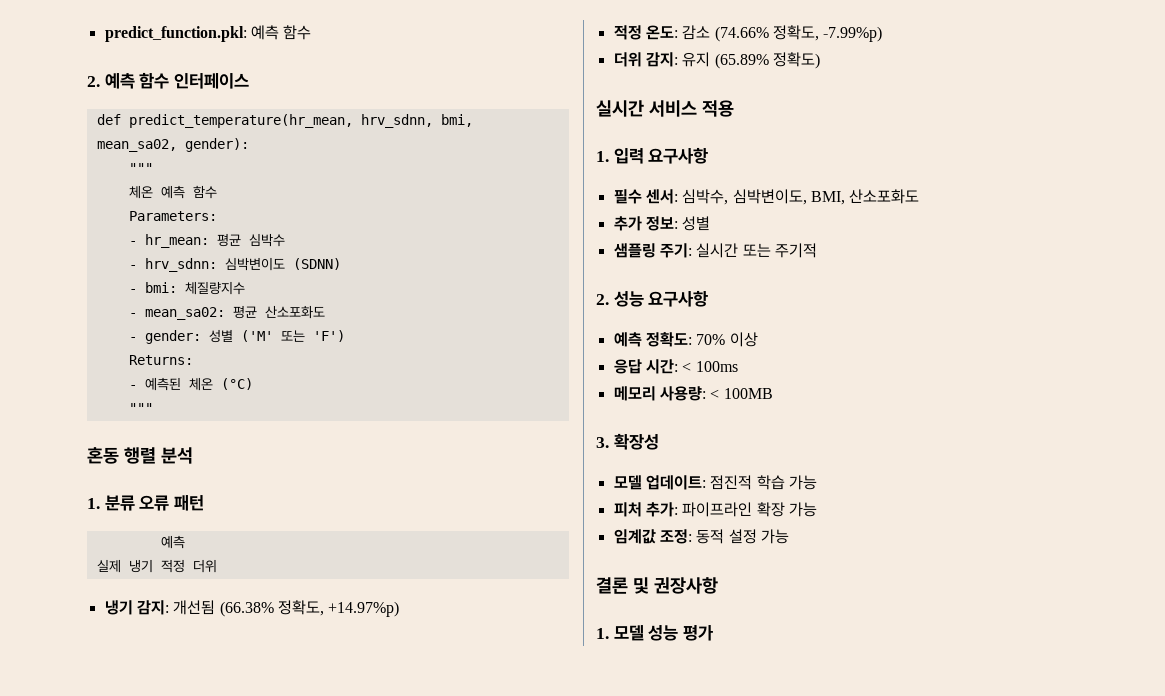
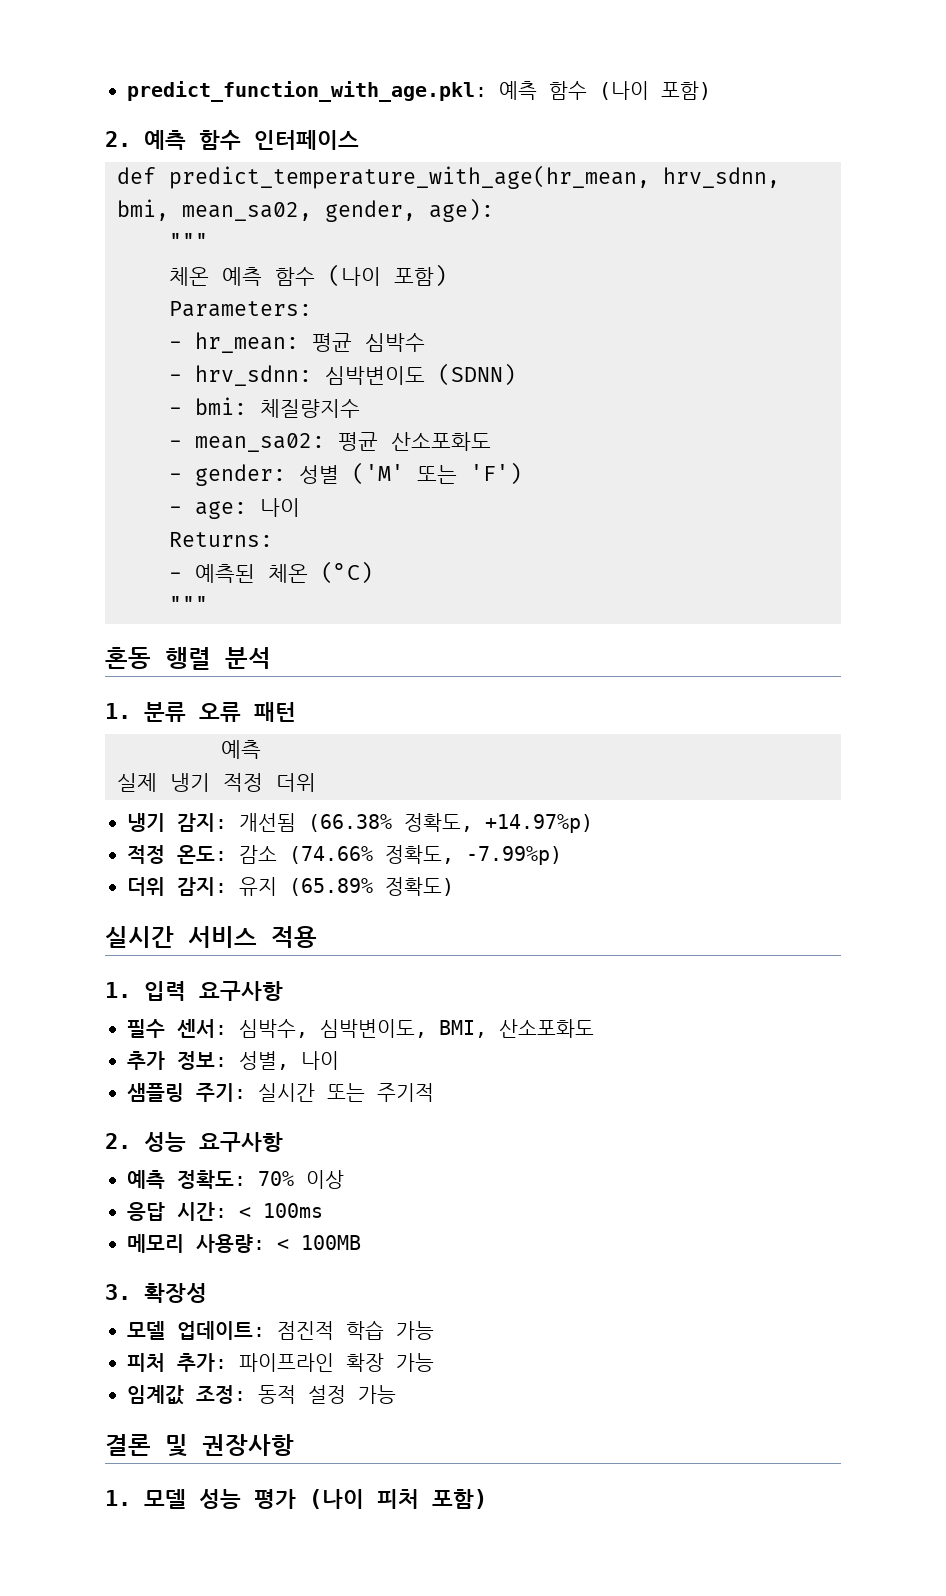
- predict_function.pkl: 예측 함수
+ predict_function_with_age.pkl: 예측 함수 (나이 포함)
- def predict_temperature(hr_mean, hrv_sdnn, bmi, mean_sa02, gender):
+ def predict_temperature_with_age(hr_mean, hrv_sdnn, bmi, mean_sa02, gender, age):
- 체온 예측 함수
+ 체온 예측 함수 (나이 포함)
+ - age: 나이
- 추가 정보: 성별
+ 추가 정보: 성별, 나이
- 1. 모델 성능 평가
+ 1. 모델 성능 평가 (나이 피처 포함)

